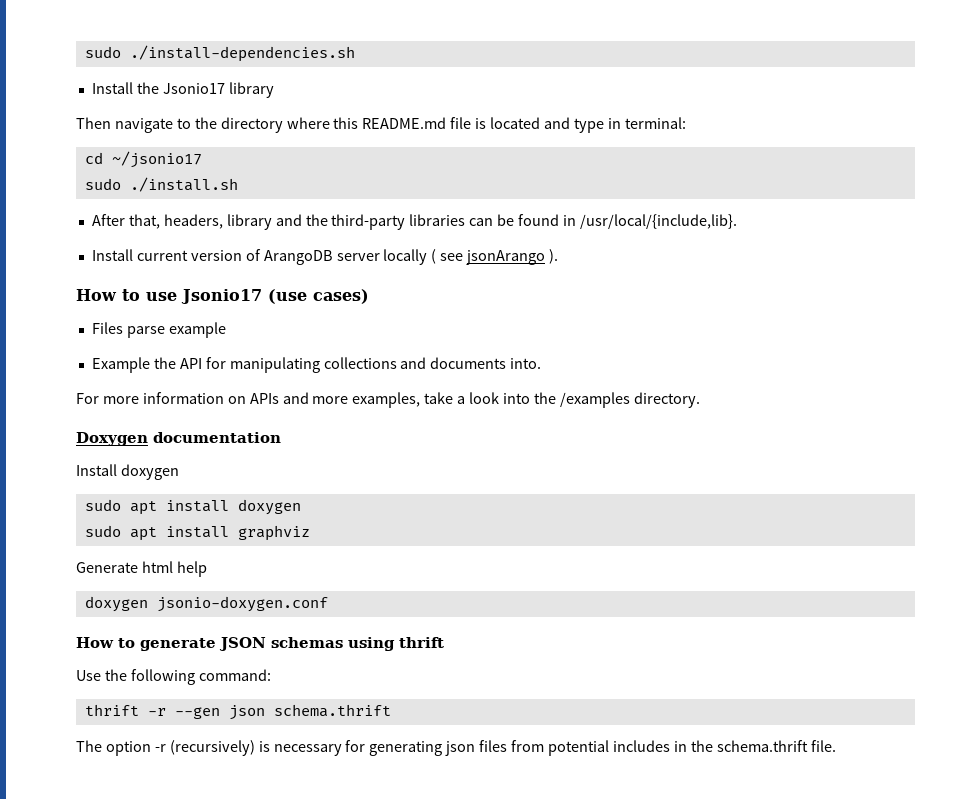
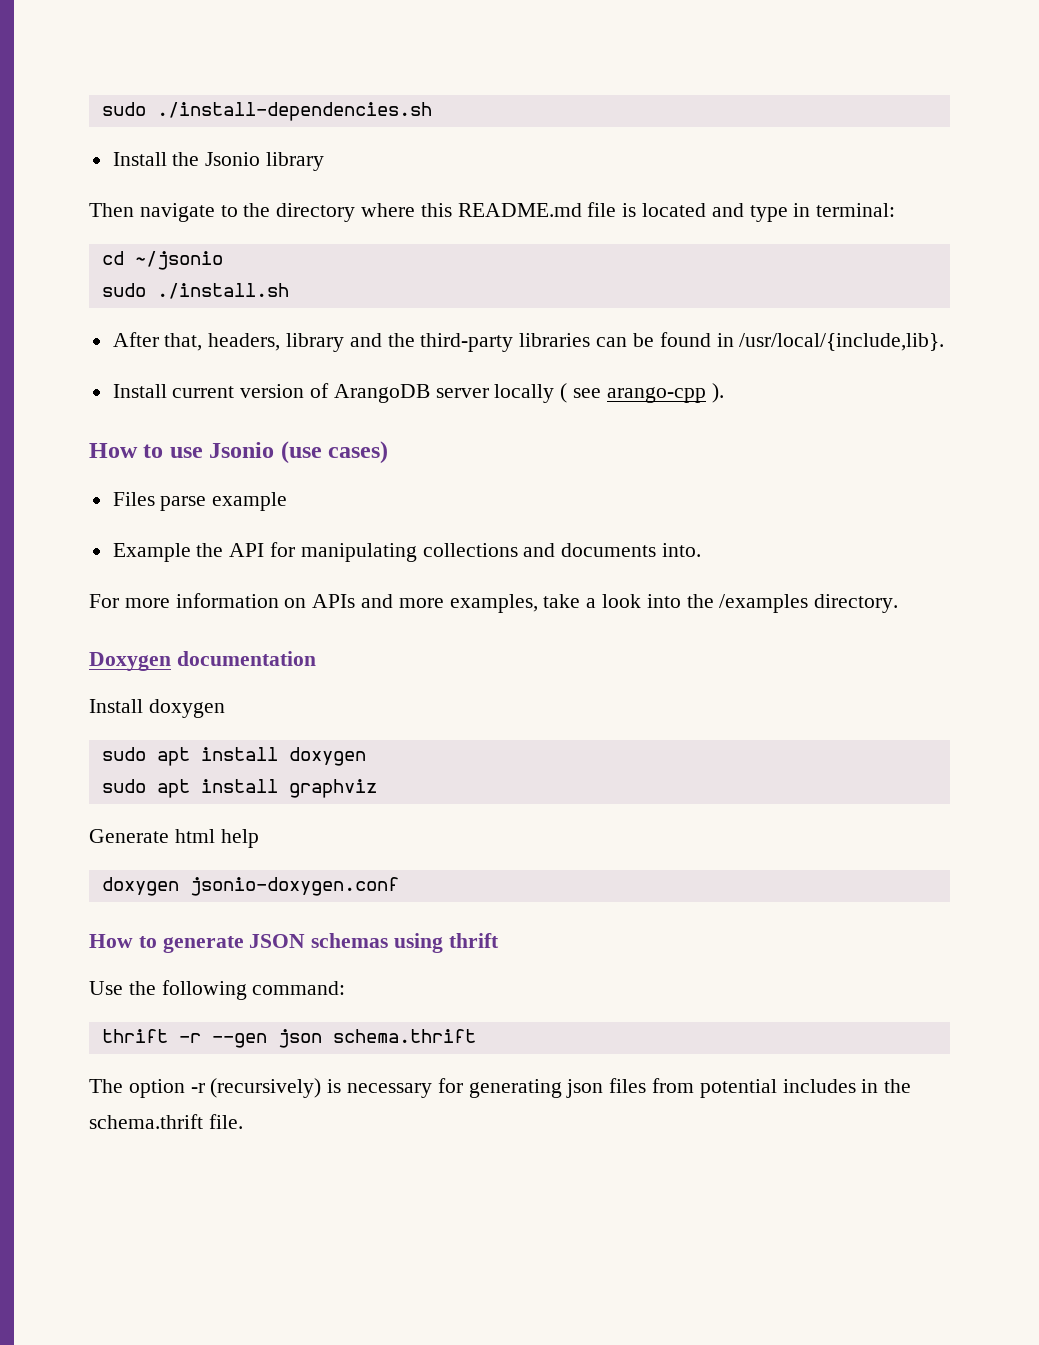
- Install the Jsonio17 library
+ Install the Jsonio library
- cd ~/jsonio17
+ cd ~/jsonio
- Install current version of ArangoDB server locally ( see jsonArango ).
+ Install current version of ArangoDB server locally ( see arango-cpp ).
- How to use Jsonio17 (use cases)
+ How to use Jsonio (use cases)

